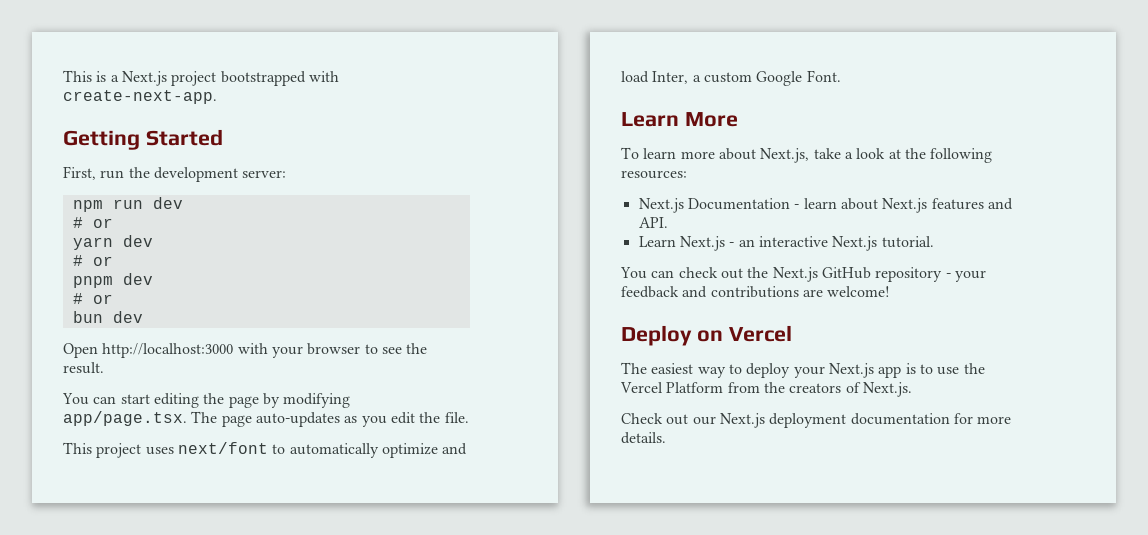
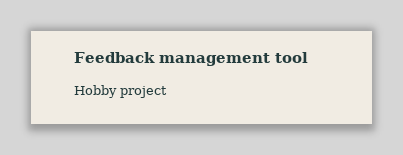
- This is a Next.js project bootstrapped with create-next-app.
- Getting Started
- First, run the development server:
- npm run dev
- # or
- yarn dev
- # or
- pnpm dev
- # or
- bun dev
- Open http://localhost:3000 with your browser to see the result.
- You can start editing the page by modifying app/page.tsx. The page auto-updates as you edit the file.
- This project uses next/font to automatically optimize and load Inter, a custom Google Font.
- Learn More
- To learn more about Next.js, take a look at the following resources:
- Next.js Documentation - learn about Next.js features and API.
- Learn Next.js - an interactive Next.js tutorial.
- You can check out the Next.js GitHub repository - your feedback and contributions are welcome!
- Deploy on Vercel
- The easiest way to deploy your Next.js app is to use the Vercel Platform from the creators of Next.js.
- Check out our Next.js deployment documentation for more details.
+ Feedback management tool
+ Hobby project

